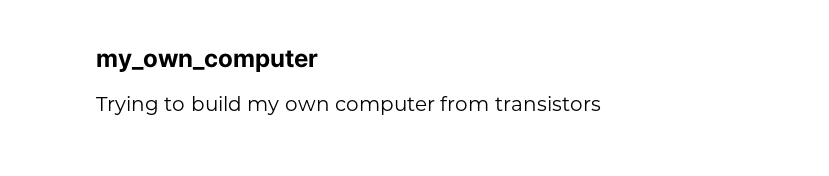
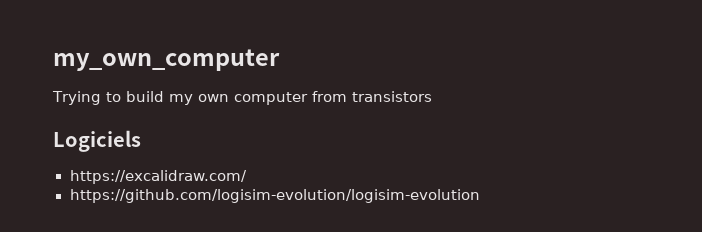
+ Logiciels
+ https://excalidraw.com/
+ https://github.com/logisim-evolution/logisim-evolution

